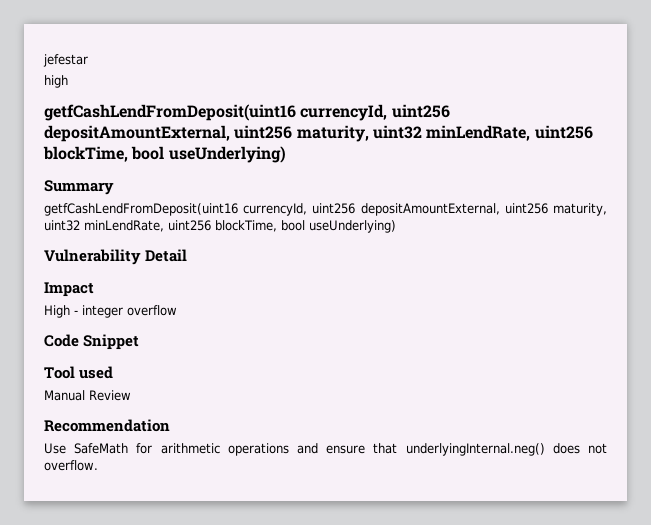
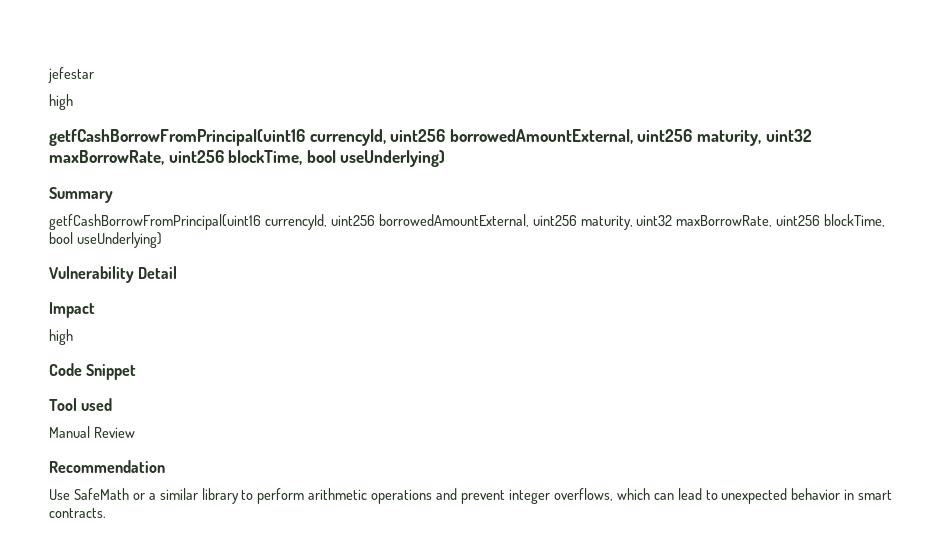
  jefestar
  high
- getfCashLendFromDeposit(uint16 currencyId, uint256 depositAmountExternal, uint256 maturity, uint32 minLendRate, uint256 blockTime, bool useUnderlying)
+ getfCashBorrowFromPrincipal(uint16 currencyId, uint256 borrowedAmountExternal, uint256 maturity, uint32 maxBorrowRate, uint256 blockTime, bool useUnderlying)
  Summary
- getfCashLendFromDeposit(uint16 currencyId, uint256 depositAmountExternal, uint256 maturity, uint32 minLendRate, uint256 blockTime, bool useUnderlying)
+ getfCashBorrowFromPrincipal(uint16 currencyId, uint256 borrowedAmountExternal, uint256 maturity, uint32 maxBorrowRate, uint256 blockTime, bool useUnderlying)
  Impact
- High - integer overflow
+ high
- Use SafeMath for arithmetic operations and ensure that underlyingInternal.neg() does not overflow.
+ Use SafeMath or a similar library to perform arithmetic operations and prevent integer overflows, which can lead to unexpected behavior in smart contracts.

